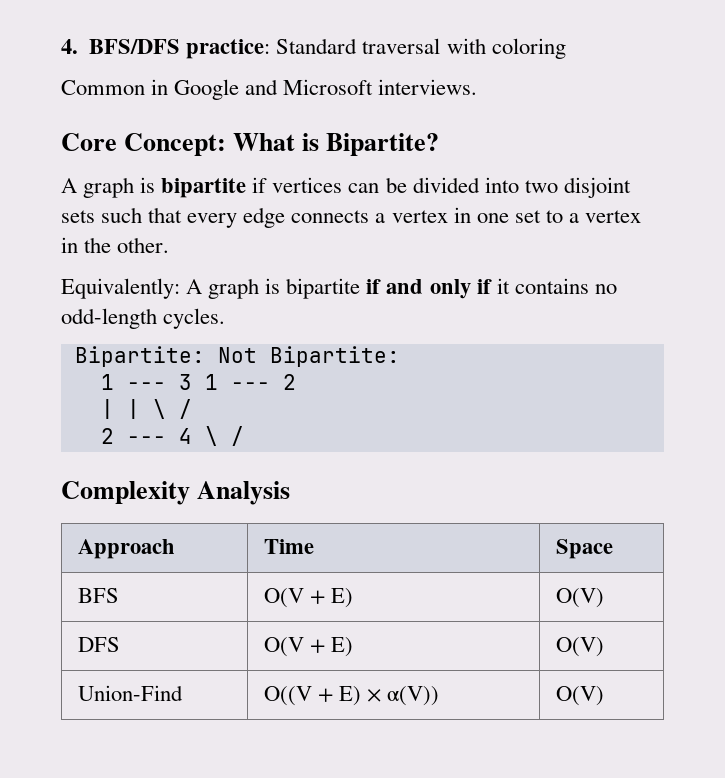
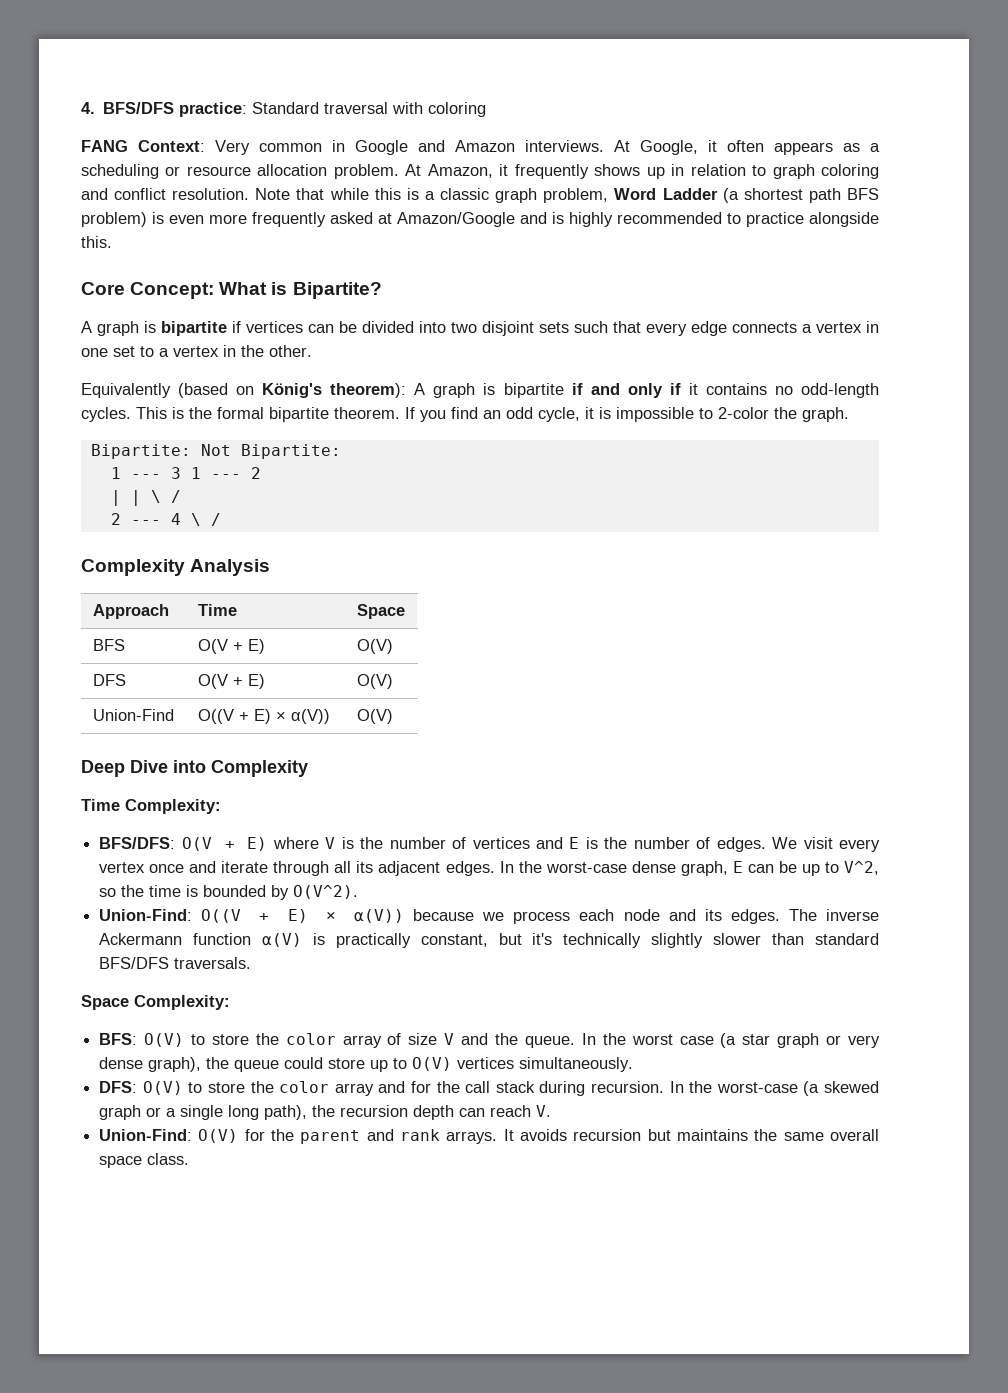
- Common in Google and Microsoft interviews.
+ FANG Context: Very common in Google and Amazon interviews. At Google, it often appears as a scheduling or resource allocation problem. At Amazon, it frequently shows up in relation to graph coloring and conflict resolution. Note that while this is a classic graph problem, Word Ladder (a shortest path BFS problem) is even more frequently asked at Amazon/Google and is highly recommended to practice alongside this.
- Equivalently: A graph is bipartite if and only if it contains no odd-length cycles.
+ Equivalently (based on König's theorem): A graph is bipartite if and only if it contains no odd-length cycles. This is the formal bipartite theorem. If you find an odd cycle, it is impossible to 2-color the graph.
+ Deep Dive into Complexity
+ Time Complexity:
+ BFS/DFS: O(V + E) where V is the number of vertices and E is the number of edges. We visit every vertex once and iterate through all its adjacent edges. In the worst-case dense graph, E can be up to V^2, so the time is bounded by O(V^2).
+ Union-Find: O((V + E) × α(V)) because we process each node and its edges. The inverse Ackermann function α(V) is practically constant, but it's technically slightly slower than standard BFS/DFS traversals.
+ Space Complexity:
+ BFS: O(V) to store the color array of size V and the queue. In the worst case (a star graph or very dense graph), the queue could store up to O(V) vertices simultaneously.
+ DFS: O(V) to store the color array and for the call stack during recursion. In the worst-case (a skewed graph or a single long path), the recursion depth can reach V.
+ Union-Find: O(V) for the parent and rank arrays. It avoids recursion but maintains the same overall space class.

